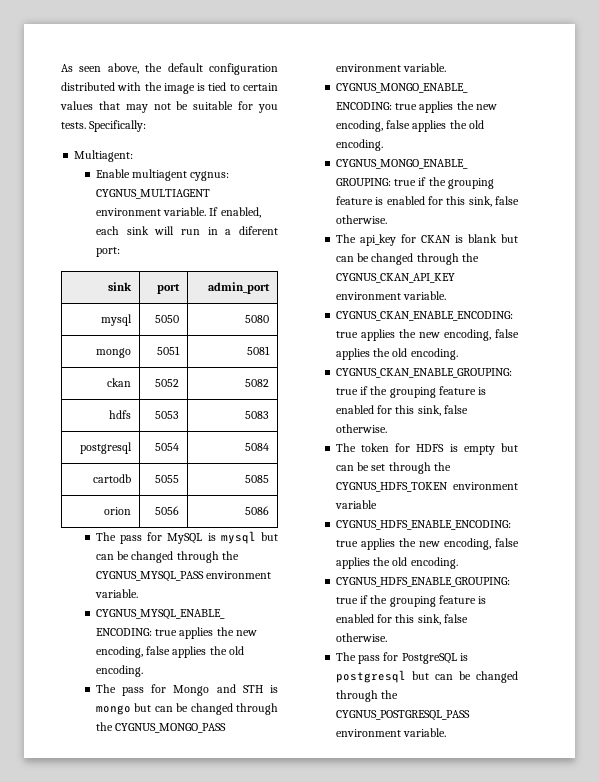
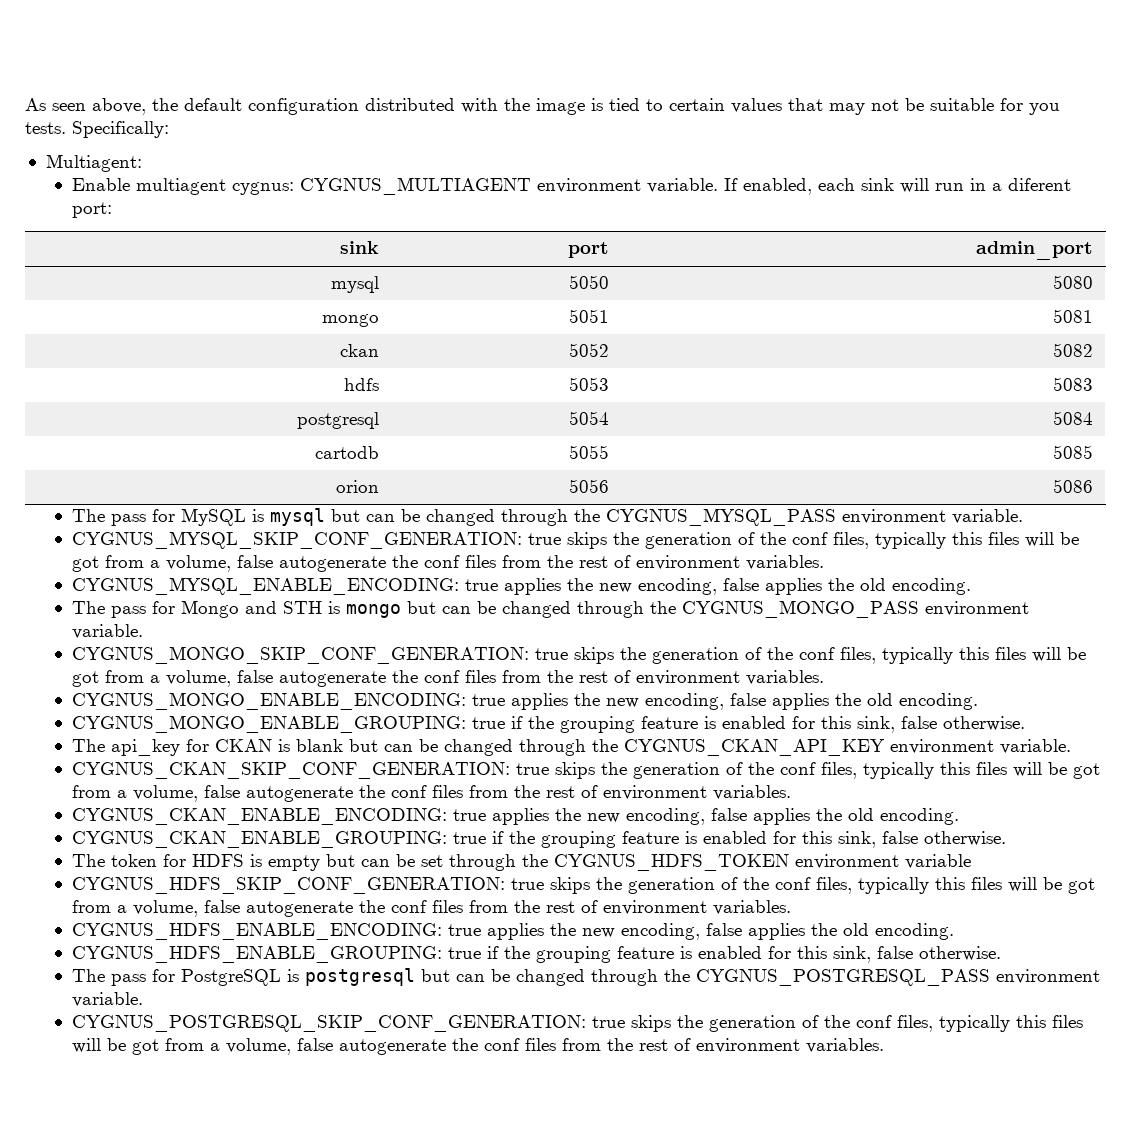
+ CYGNUS_MYSQL_SKIP_CONF_GENERATION: true skips the generation of the conf files, typically this files will be got from a volume, false autogenerate the conf files from the rest of environment variables.
+ CYGNUS_MONGO_SKIP_CONF_GENERATION: true skips the generation of the conf files, typically this files will be got from a volume, false autogenerate the conf files from the rest of environment variables.
+ CYGNUS_CKAN_SKIP_CONF_GENERATION: true skips the generation of the conf files, typically this files will be got from a volume, false autogenerate the conf files from the rest of environment variables.
+ CYGNUS_HDFS_SKIP_CONF_GENERATION: true skips the generation of the conf files, typically this files will be got from a volume, false autogenerate the conf files from the rest of environment variables.
+ CYGNUS_POSTGRESQL_SKIP_CONF_GENERATION: true skips the generation of the conf files, typically this files will be got from a volume, false autogenerate the conf files from the rest of environment variables.

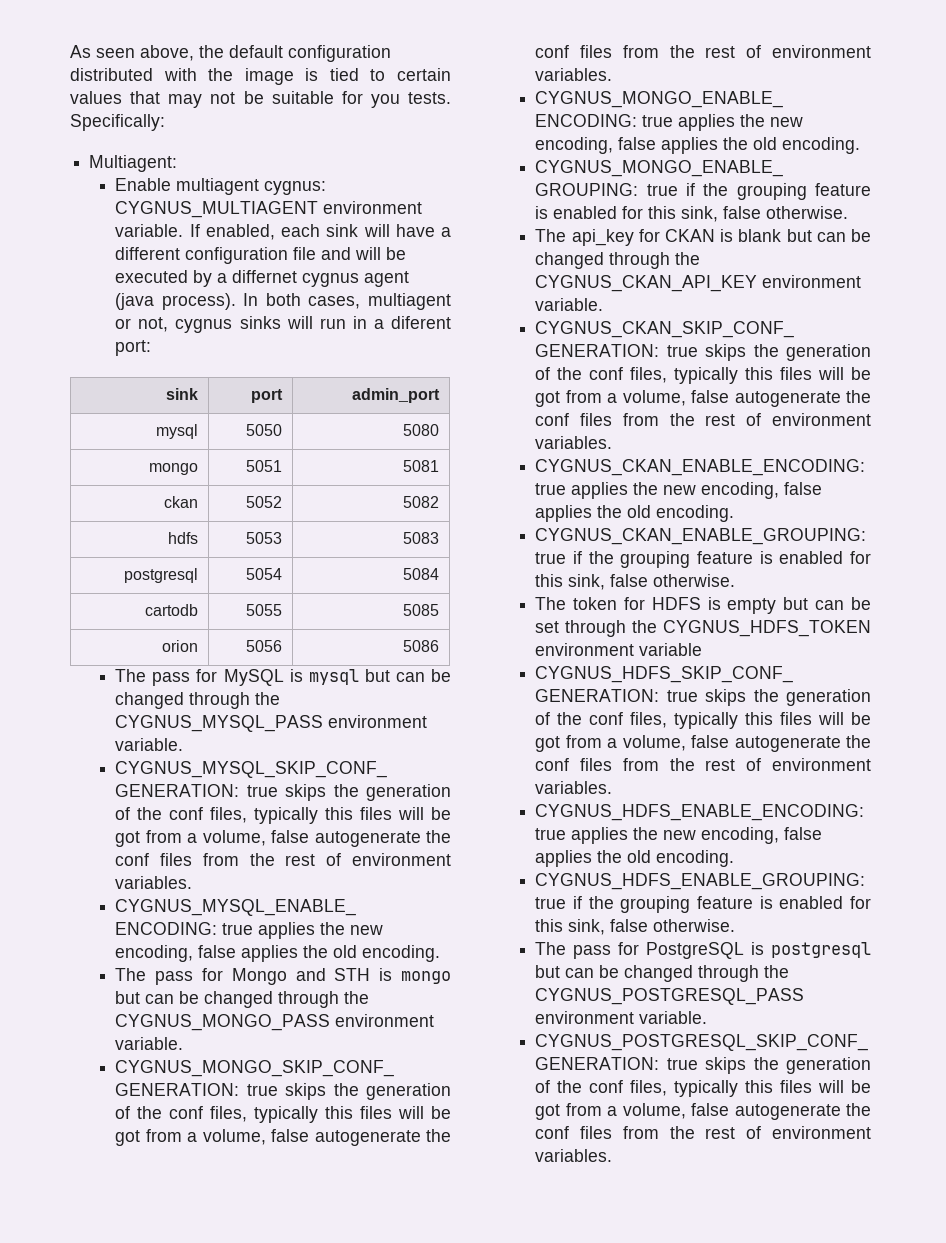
- If enabled, each sink will run in a diferent port:
+ If enabled, each sink will have a different configuration file and will be executed by a differnet cygnus agent (java process). In both cases, multiagent or not, cygnus sinks will run in a diferent port:

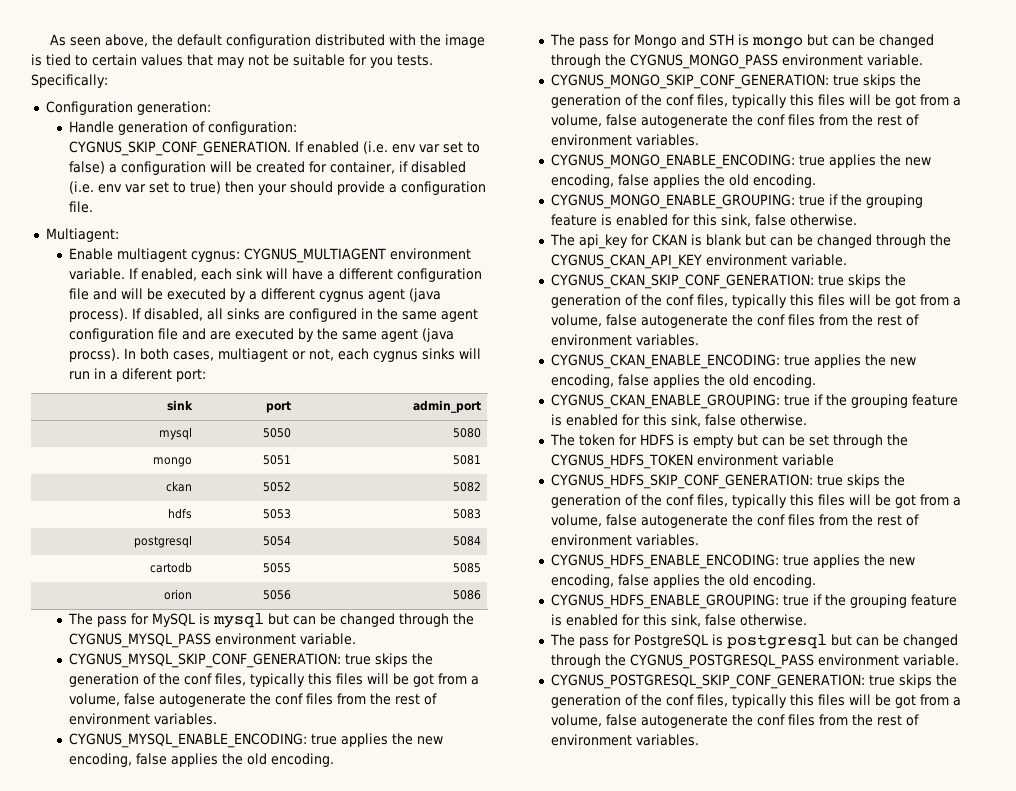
+ Configuration generation:
+ Handle generation of configuration: CYGNUS_SKIP_CONF_GENERATION. If enabled (i.e. env var set to false) a configuration will be created for container, if disabled (i.e. env var set to true) then your should provide a configuration file.
- If enabled, each sink will have a different configuration file and will be executed by a differnet cygnus agent (java process).
+ If enabled, each sink will have a different configuration file and will be executed by a different cygnus agent (java process).
+ If disabled, all sinks are configured in the same agent configuration file and are executed by the same agent (java procss).
- In both cases, multiagent or not, cygnus sinks will run in a diferent port:
+ In both cases, multiagent or not, each cygnus sinks will run in a diferent port:

